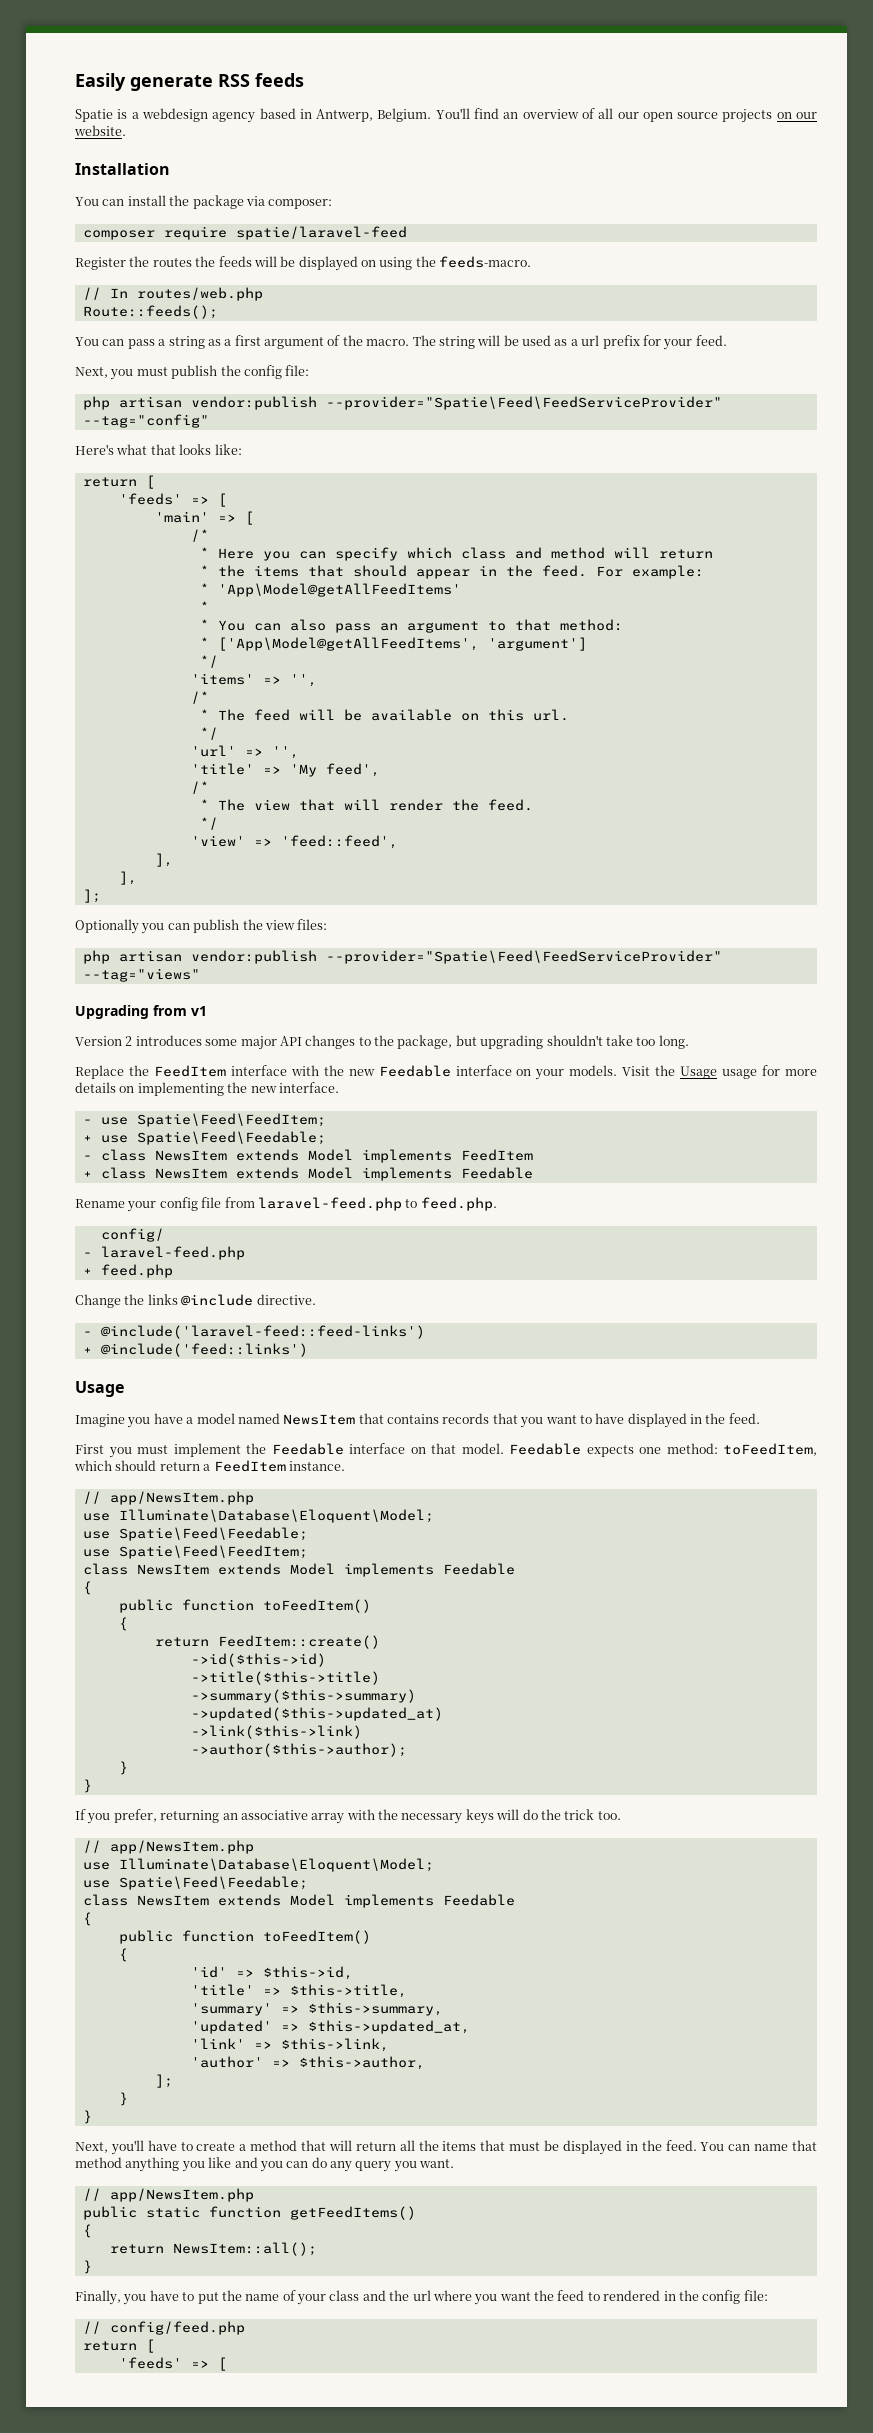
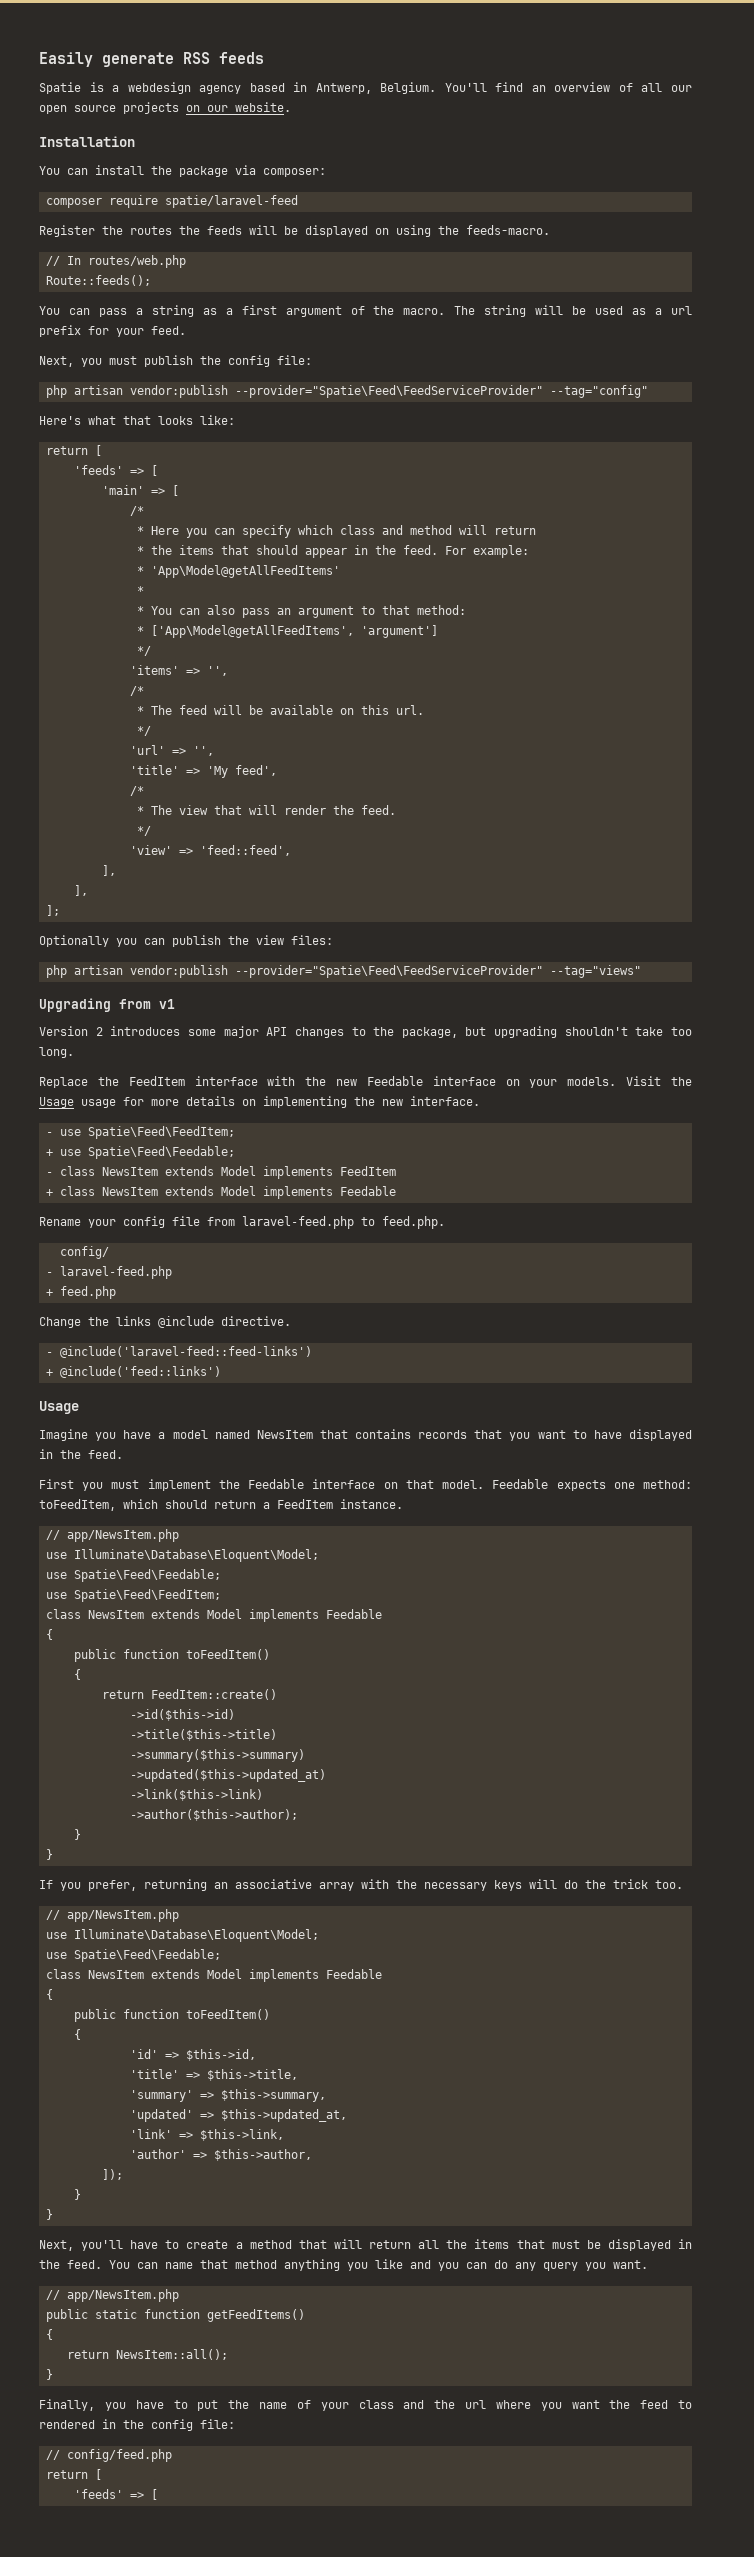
  'author' => $this->author,
- ];
+ ]);

